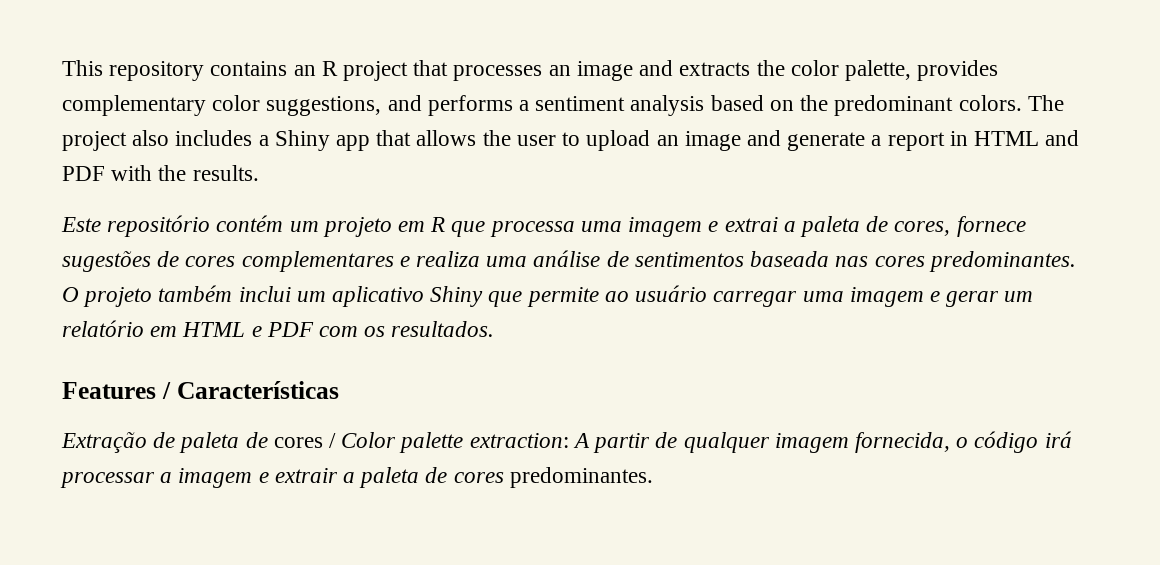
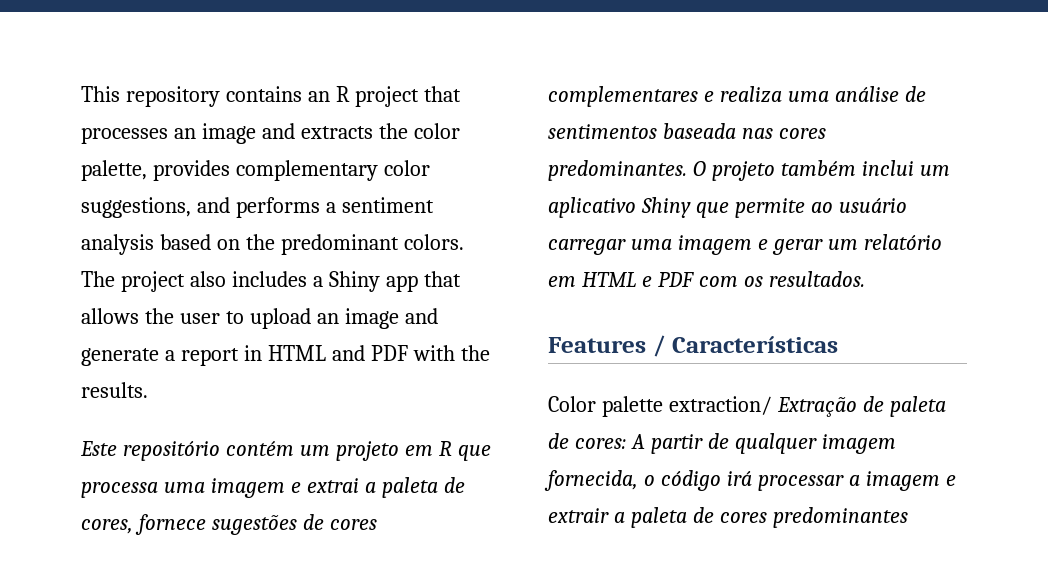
- Extração de paleta de cores / Color palette extraction: A partir de qualquer imagem fornecida, o código irá processar a imagem e extrair a paleta de cores predominantes.
+ Color palette extraction/ Extração de paleta de cores: A partir de qualquer imagem fornecida, o código irá processar a imagem e extrair a paleta de cores predominantes

